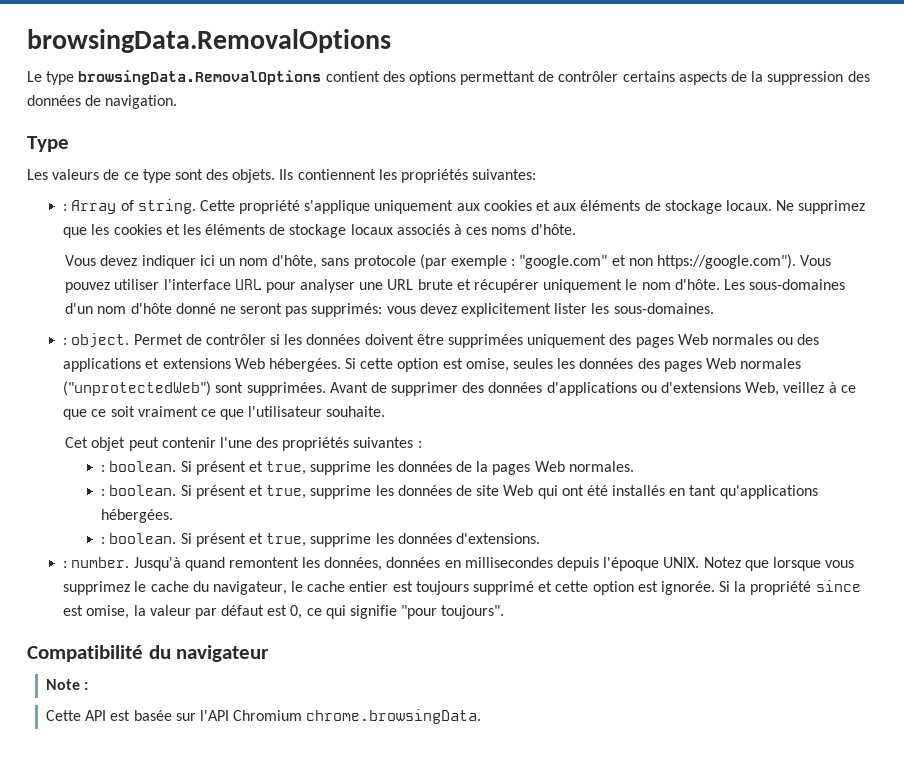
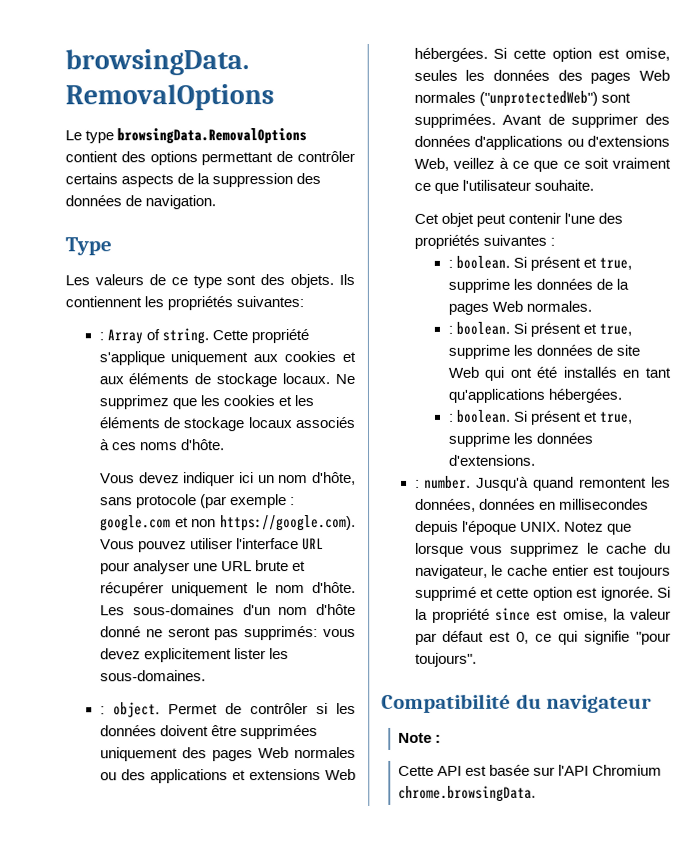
- Vous devez indiquer ici un nom d'hôte, sans protocole (par exemple : "google.com" et non https://google.com"). Vous pouvez utiliser l'interface URL pour analyser une URL brute et récupérer uniquement le nom d'hôte.
+ Vous devez indiquer ici un nom d'hôte, sans protocole (par exemple : google.com et non https://google.com). Vous pouvez utiliser l'interface URL pour analyser une URL brute et récupérer uniquement le nom d'hôte.

